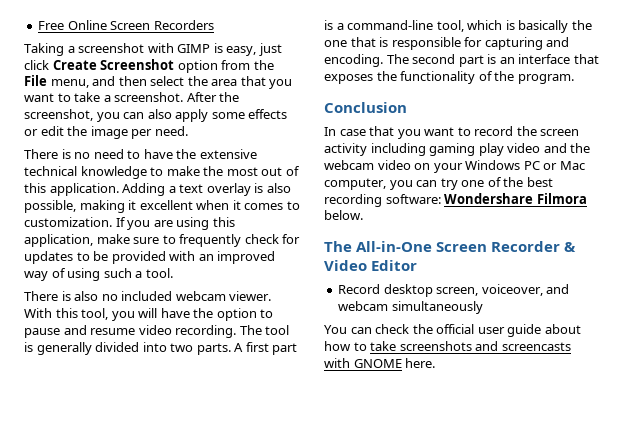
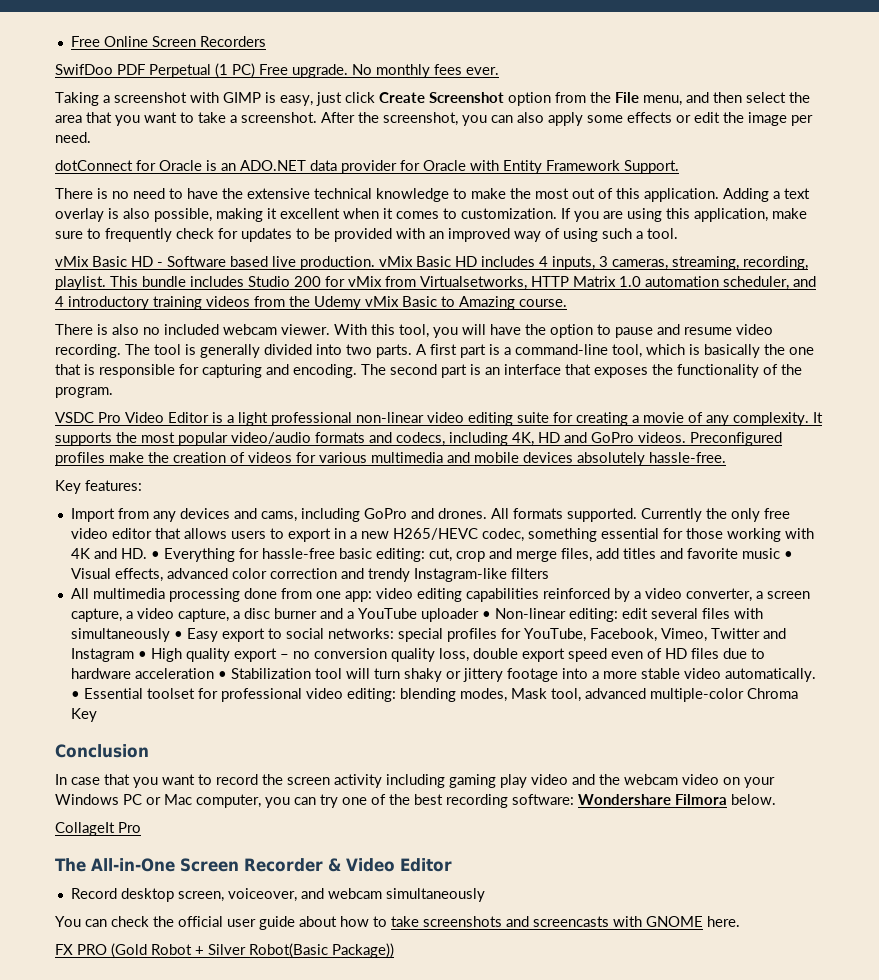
+ SwifDoo PDF Perpetual (1 PC) Free upgrade. No monthly fees ever.
+ dotConnect for Oracle is an ADO.NET data provider for Oracle with Entity Framework Support.
+ vMix Basic HD - Software based live production. vMix Basic HD includes 4 inputs, 3 cameras, streaming, recording, playlist. This bundle includes Studio 200 for vMix from Virtualsetworks, HTTP Matrix 1.0 automation scheduler, and 4 introductory training videos from the Udemy vMix Basic to Amazing course.
+ VSDC Pro Video Editor is a light professional non-linear video editing suite for creating a movie of any complexity. It supports the most popular video/audio formats and codecs, including 4K, HD and GoPro videos. Preconfigured profiles make the creation of videos for various multimedia and mobile devices absolutely hassle-free.
+ Key features:
+ Import from any devices and cams, including GoPro and drones. All formats supported. Сurrently the only free video editor that allows users to export in a new H265/HEVC codec, something essential for those working with 4K and HD. • Everything for hassle-free basic editing: cut, crop and merge files, add titles and favorite music • Visual effects, advanced color correction and trendy Instagram-like filters
+ All multimedia processing done from one app: video editing capabilities reinforced by a video converter, a screen capture, a video capture, a disc burner and a YouTube uploader • Non-linear editing: edit several files with simultaneously • Easy export to social networks: special profiles for YouTube, Facebook, Vimeo, Twitter and Instagram • High quality export – no conversion quality loss, double export speed even of HD files due to hardware acceleration • Stabilization tool will turn shaky or jittery footage into a more stable video automatically. • Essential toolset for professional video editing: blending modes, Mask tool, advanced multiple-color Chroma Key
+ CollageIt Pro
+ FX PRO (Gold Robot + Silver Robot(Basic Package))

